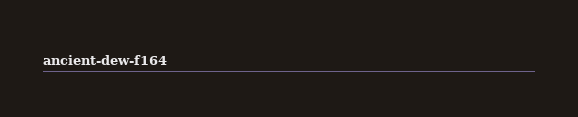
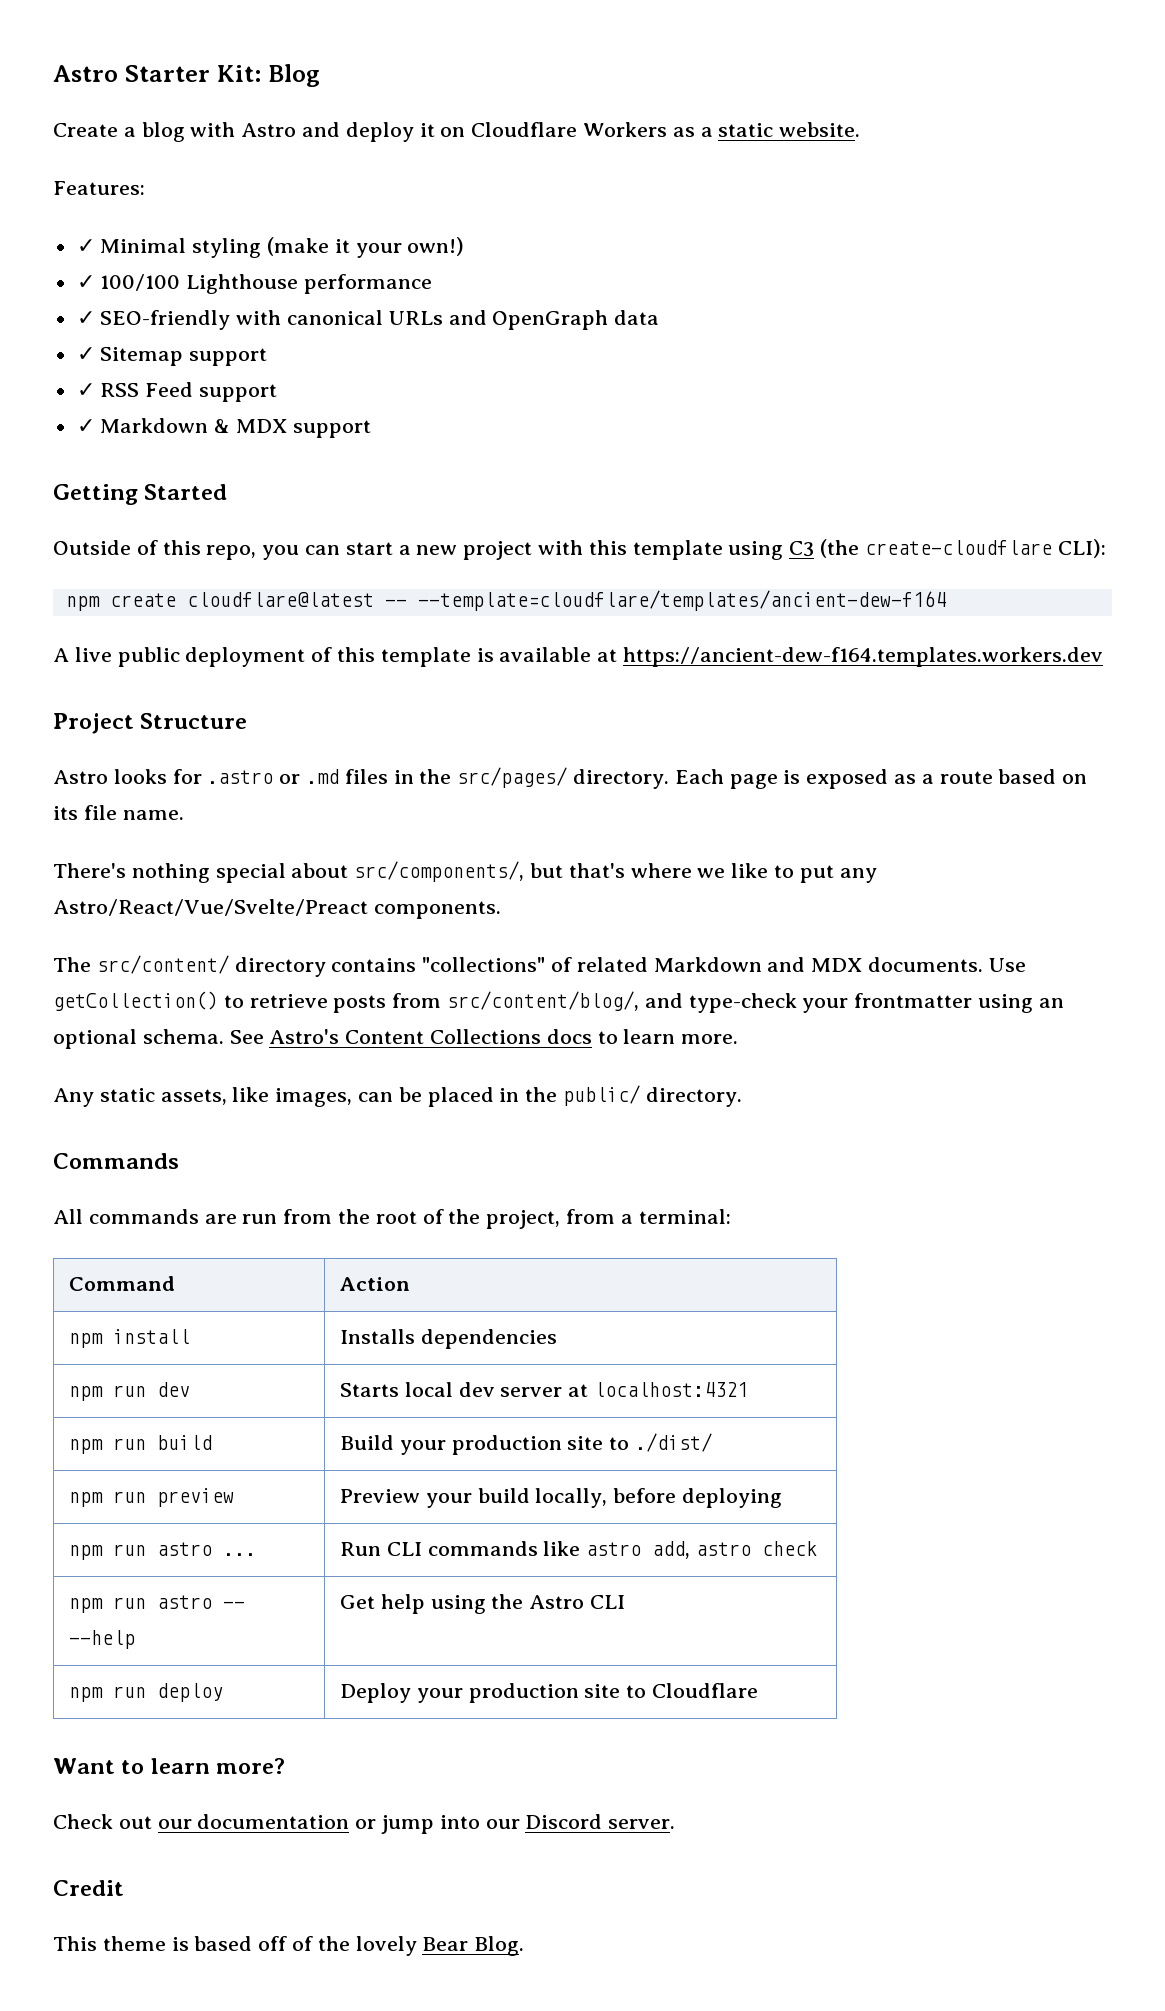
- ancient-dew-f164
+ Astro Starter Kit: Blog
+ Create a blog with Astro and deploy it on Cloudflare Workers as a static website.
+ Features:
+ ✓ Minimal styling (make it your own!)
+ ✓ 100/100 Lighthouse performance
+ ✓ SEO-friendly with canonical URLs and OpenGraph data
+ ✓ Sitemap support
+ ✓ RSS Feed support
+ ✓ Markdown & MDX support
+ Getting Started
+ Outside of this repo, you can start a new project with this template using C3 (the create-cloudflare CLI):
+ npm create cloudflare@latest -- --template=cloudflare/templates/ancient-dew-f164
+ A live public deployment of this template is available at https://ancient-dew-f164.templates.workers.dev
+ Project Structure
+ Astro looks for .astro or .md files in the src/pages/ directory. Each page is exposed as a route based on its file name.
+ There's nothing special about src/components/, but that's where we like to put any Astro/React/Vue/Svelte/Preact components.
+ The src/content/ directory contains "collections" of related Markdown and MDX documents. Use getCollection() to retrieve posts from src/content/blog/, and type-check your frontmatter using an optional schema. See Astro's Content Collections docs to learn more.
+ Any static assets, like images, can be placed in the public/ directory.
+ Commands
+ All commands are run from the root of the project, from a terminal:
+ Command | Action
+ npm install | Installs dependencies
+ npm run dev | Starts local dev server at localhost:4321
+ npm run build | Build your production site to ./dist/
+ npm run preview | Preview your build locally, before deploying
+ npm run astro ... | Run CLI commands like astro add, astro check
+ npm run astro -- --help | Get help using the Astro CLI
+ npm run deploy | Deploy your production site to Cloudflare
+ Want to learn more?
+ Check out our documentation or jump into our Discord server.
+ Credit
+ This theme is based off of the lovely Bear Blog.

